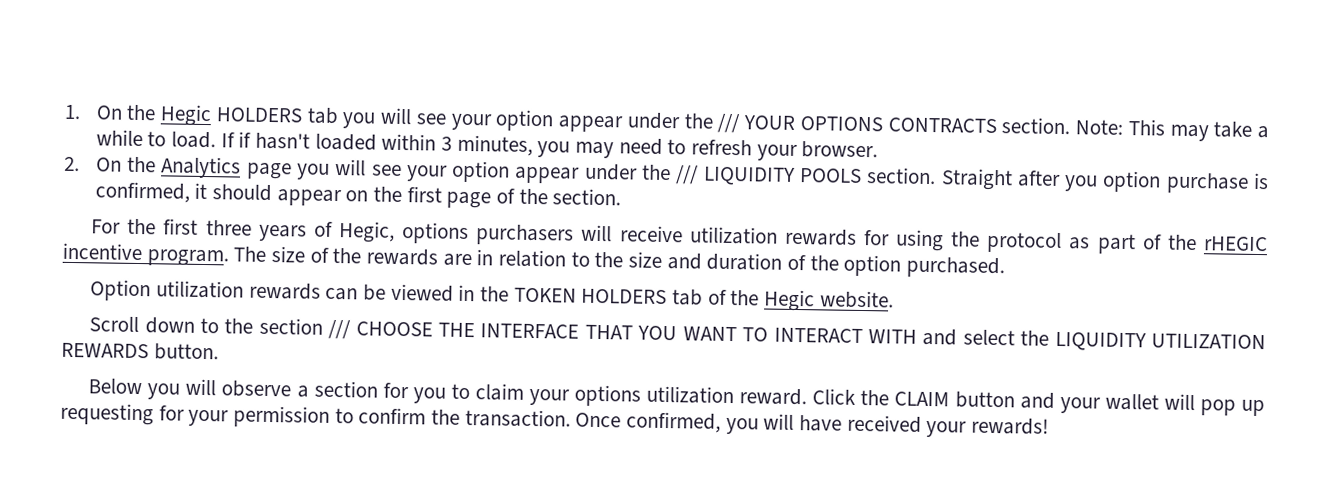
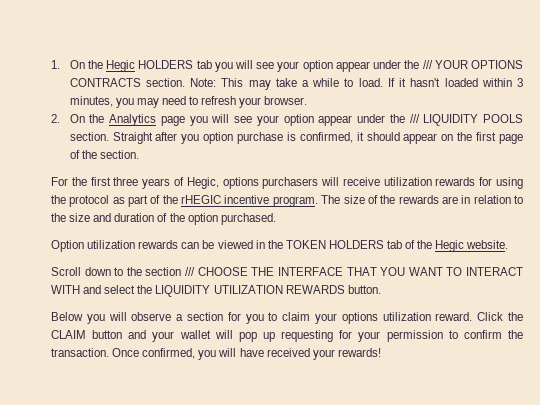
- If if hasn't loaded within 3 minutes, you may need to refresh your browser.
+ If it hasn't loaded within 3 minutes, you may need to refresh your browser.

